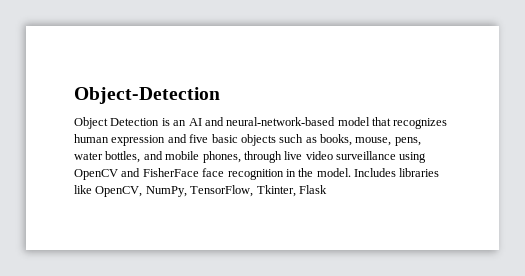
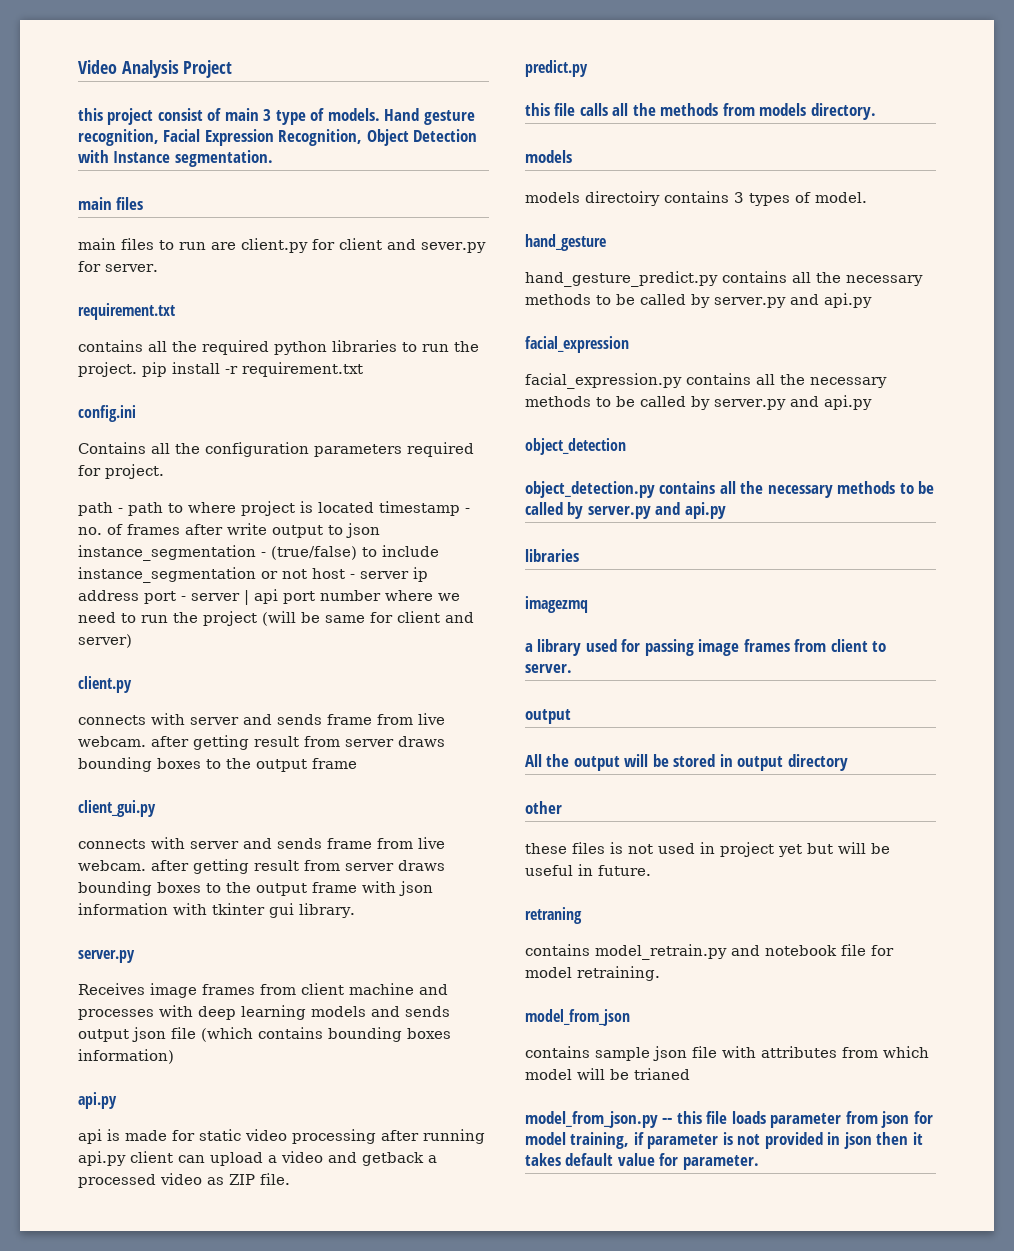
- Object-Detection
- Object Detection is an AI and neural-network-based model that recognizes human expression and five basic objects such as books, mouse, pens, water bottles, and mobile phones, through live video surveillance using OpenCV and FisherFace face recognition in the model. Includes libraries like OpenCV, NumPy, TensorFlow, Tkinter, Flask
+ Video Analysis Project
+ this project consist of main 3 type of models. Hand gesture recognition, Facial Expression Recognition, Object Detection with Instance segmentation.
+ main files
+ main files to run are client.py for client and sever.py for server.
+ requirement.txt
+ contains all the required python libraries to run the project. pip install -r requirement.txt
+ config.ini
+ Contains all the configuration parameters required for project.
+ path - path to where project is located timestamp - no. of frames after write output to json instance_segmentation - (true/false) to include instance_segmentation or not host - server ip address port - server | api port number where we need to run the project (will be same for client and server)
+ client.py
+ connects with server and sends frame from live webcam. after getting result from server draws bounding boxes to the output frame
+ client_gui.py
+ connects with server and sends frame from live webcam. after getting result from server draws bounding boxes to the output frame with json information with tkinter gui library.
+ server.py
+ Receives image frames from client machine and processes with deep learning models and sends output json file (which contains bounding boxes information)
+ api.py
+ api is made for static video processing after running api.py client can upload a video and getback a processed video as ZIP file.
+ predict.py
+ this file calls all the methods from models directory.
+ models
+ models directoiry contains 3 types of model.
+ hand_gesture
+ hand_gesture_predict.py contains all the necessary methods to be called by server.py and api.py
+ facial_expression
+ facial_expression.py contains all the necessary methods to be called by server.py and api.py
+ object_detection
+ object_detection.py contains all the necessary methods to be called by server.py and api.py
+ libraries
+ imagezmq
+ a library used for passing image frames from client to server.
+ output
+ All the output will be stored in output directory
+ other
+ these files is not used in project yet but will be useful in future.
+ retraning
+ contains model_retrain.py and notebook file for model retraining.
+ model_from_json
+ contains sample json file with attributes from which model will be trianed
+ model_from_json.py -- this file loads parameter from json for model training, if parameter is not provided in json then it takes default value for parameter.

